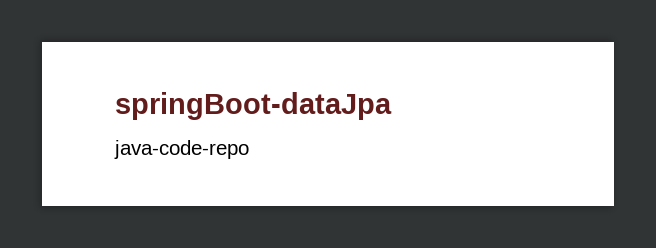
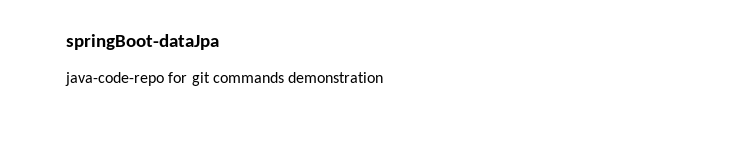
- java-code-repo
+ java-code-repo for git commands demonstration

